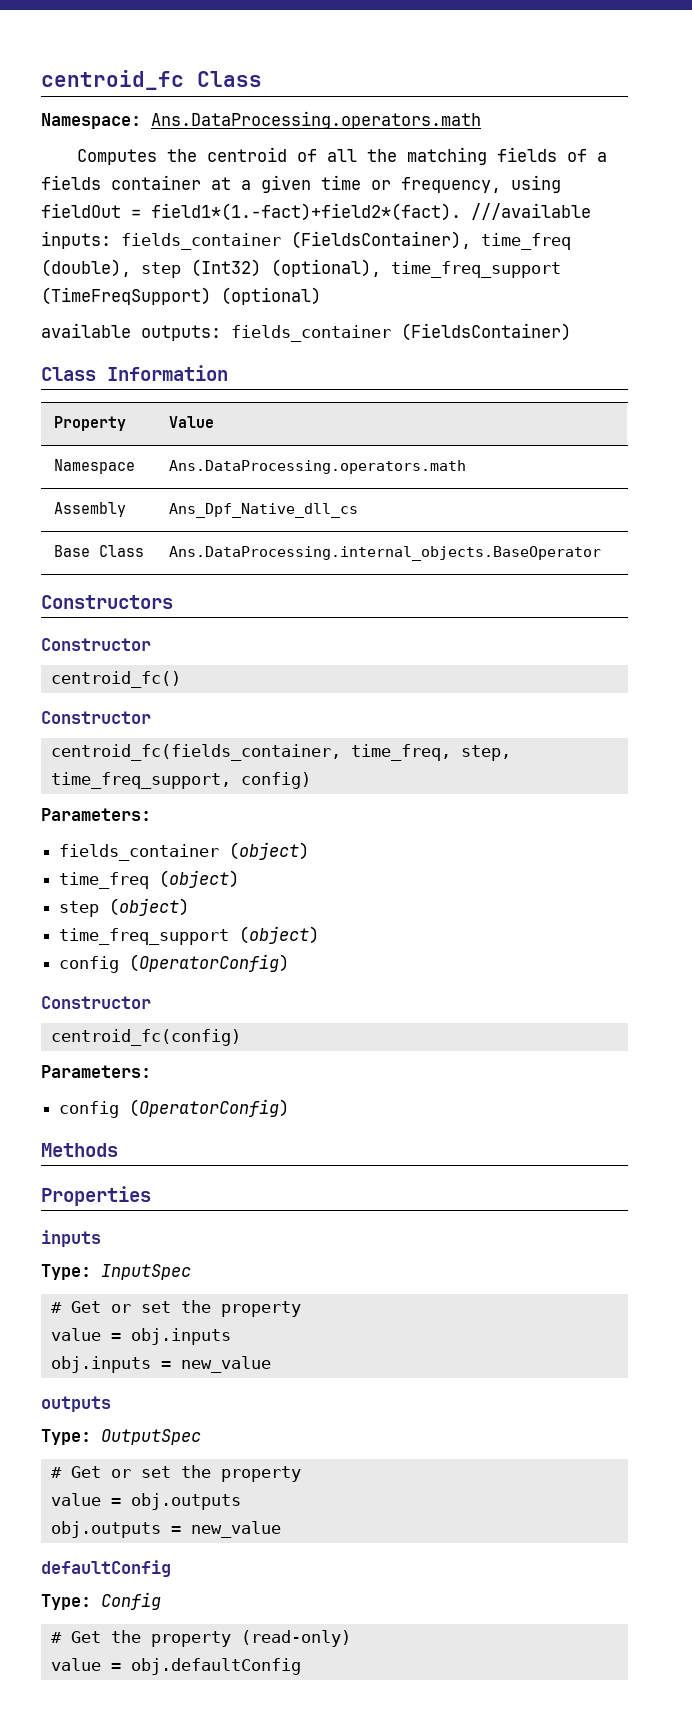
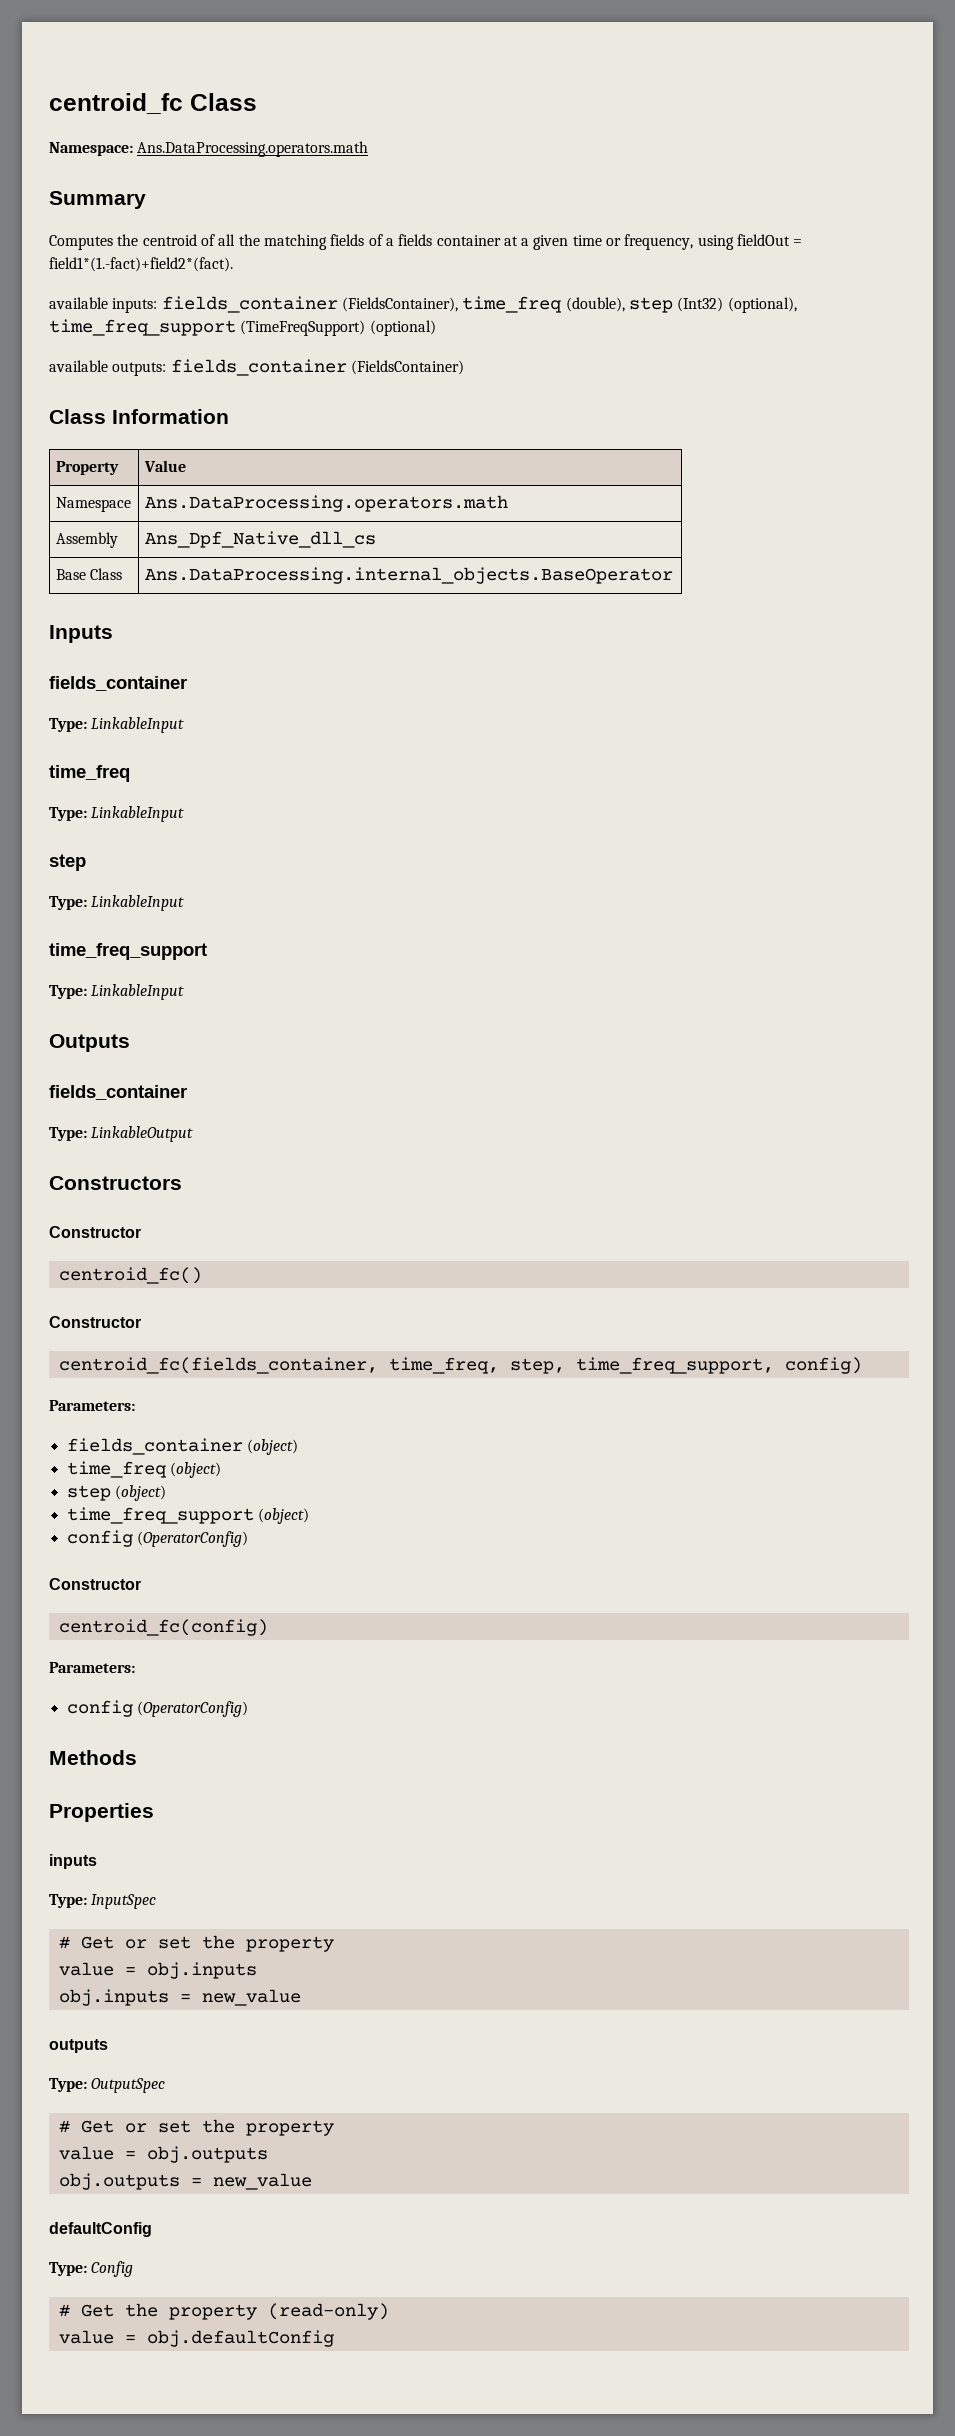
+ Summary
- Computes the centroid of all the matching fields of a fields container at a given time or frequency, using fieldOut = field1*(1.-fact)+field2*(fact). ///available inputs: fields_container (FieldsContainer), time_freq (double), step (Int32) (optional), time_freq_support (TimeFreqSupport) (optional)
+ Computes the centroid of all the matching fields of a fields container at a given time or frequency, using fieldOut = field1*(1.-fact)+field2*(fact).
+ available inputs: fields_container (FieldsContainer), time_freq (double), step (Int32) (optional), time_freq_support (TimeFreqSupport) (optional)
+ Inputs
+ fields_container
+ Type: LinkableInput
+ time_freq
+ Type: LinkableInput
+ step
+ Type: LinkableInput
+ time_freq_support
+ Type: LinkableInput
+ Outputs
+ fields_container
+ Type: LinkableOutput

